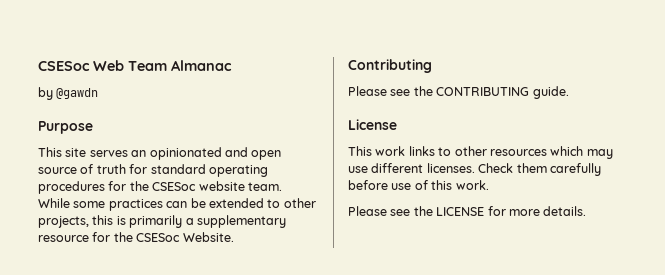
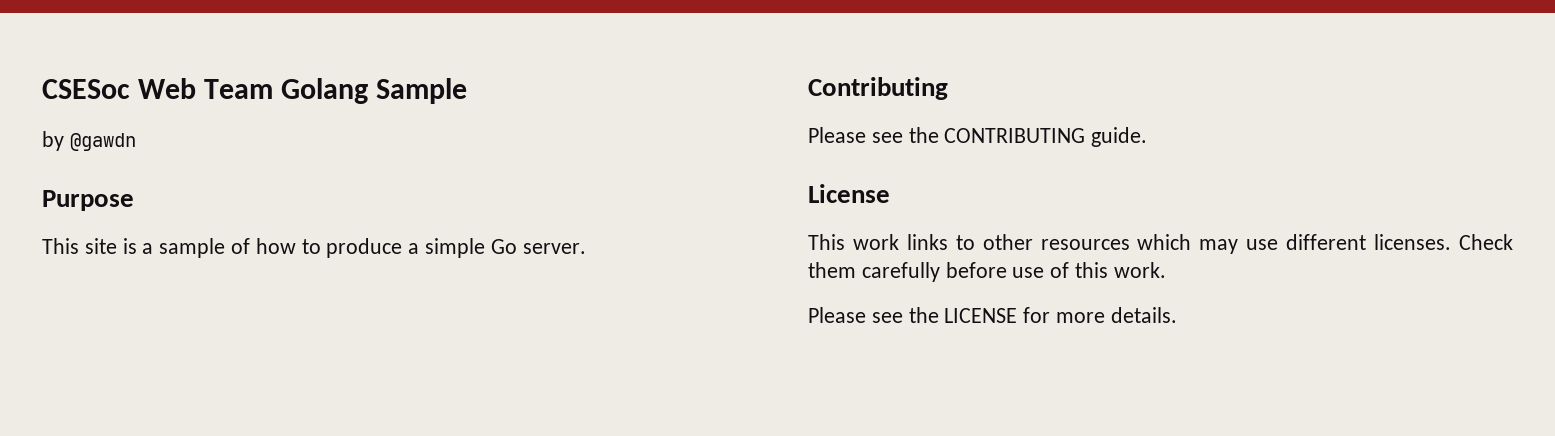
- CSESoc Web Team Almanac
+ CSESoc Web Team Golang Sample
- This site serves an opinionated and open source of truth for standard operating procedures for the CSESoc website team. While some practices can be extended to other projects, this is primarily a supplementary resource for the CSESoc Website.
+ This site is a sample of how to produce a simple Go server.

